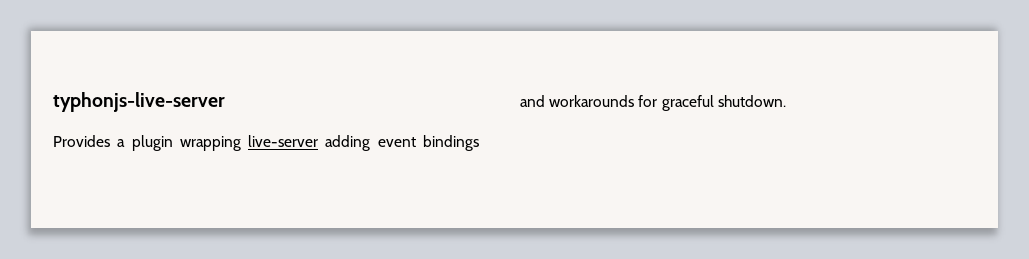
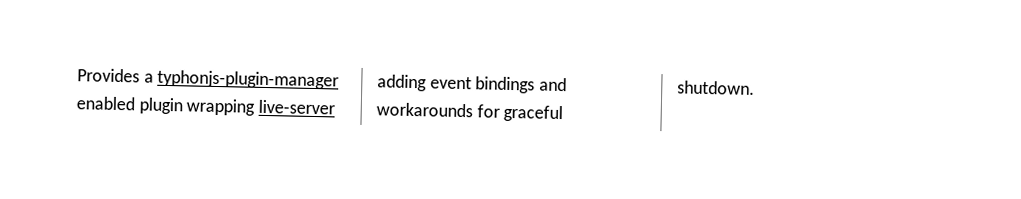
- typhonjs-live-server
- Provides a plugin wrapping live-server adding event bindings and workarounds for graceful shutdown.
+ Provides a typhonjs-plugin-manager enabled plugin wrapping live-server adding event bindings and workarounds for graceful shutdown.

